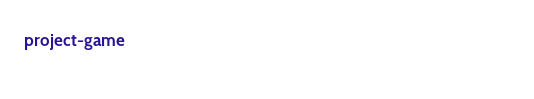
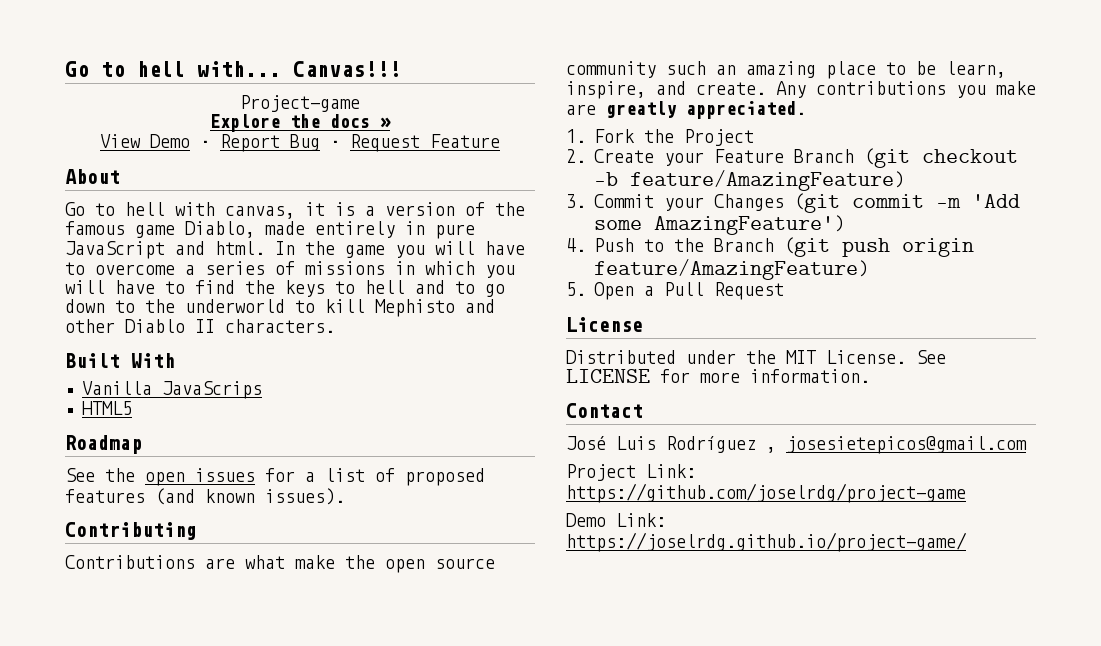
- project-game
+ Go to hell with... Canvas!!!
+ Project-game
+ Explore the docs »
+ View Demo · Report Bug · Request Feature
+ About
+ Go to hell with canvas, it is a version of the famous game Diablo, made entirely in pure JavaScript and html. In the game you will have to overcome a series of missions in which you will have to find the keys to hell and to go down to the underworld to kill Mephisto and other Diablo II characters.
+ Built With
+ Vanilla JavaScrips
+ HTML5
+ Roadmap
+ See the open issues for a list of proposed features (and known issues).
+ Contributing
+ Contributions are what make the open source community such an amazing place to be learn, inspire, and create. Any contributions you make are greatly appreciated.
+ 1. Fork the Project
+ 2. Create your Feature Branch (git checkout -b feature/AmazingFeature)
+ 3. Commit your Changes (git commit -m 'Add some AmazingFeature')
+ 4. Push to the Branch (git push origin feature/AmazingFeature)
+ 5. Open a Pull Request
+ License
+ Distributed under the MIT License. See LICENSE for more information.
+ Contact
+ José Luis Rodríguez , josesietepicos@gmail.com
+ Project Link: https://github.com/joselrdg/project-game
+ Demo Link: https://joselrdg.github.io/project-game/

